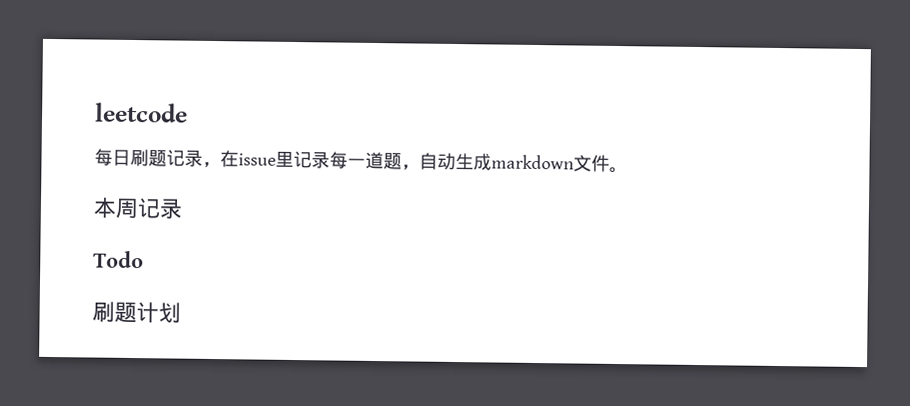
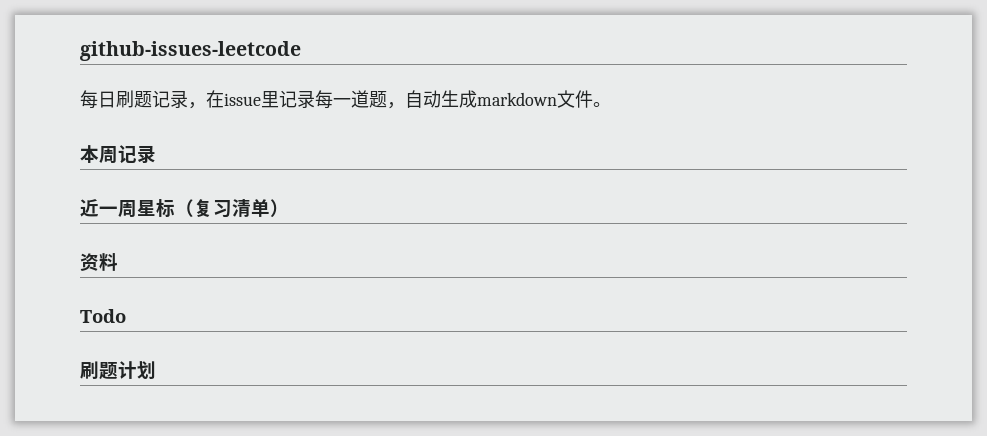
- leetcode
+ github-issues-leetcode
+ 近一周星标（复习清单）
+ 资料

